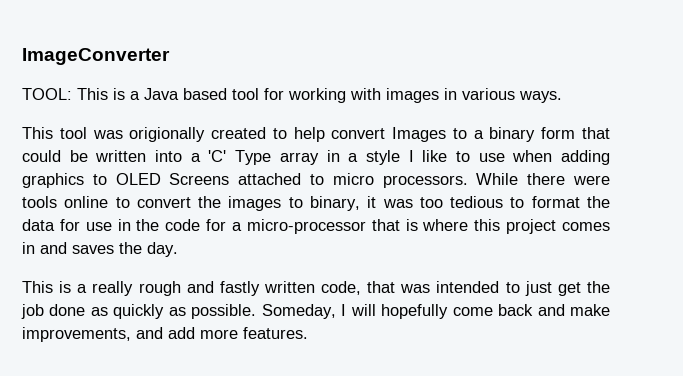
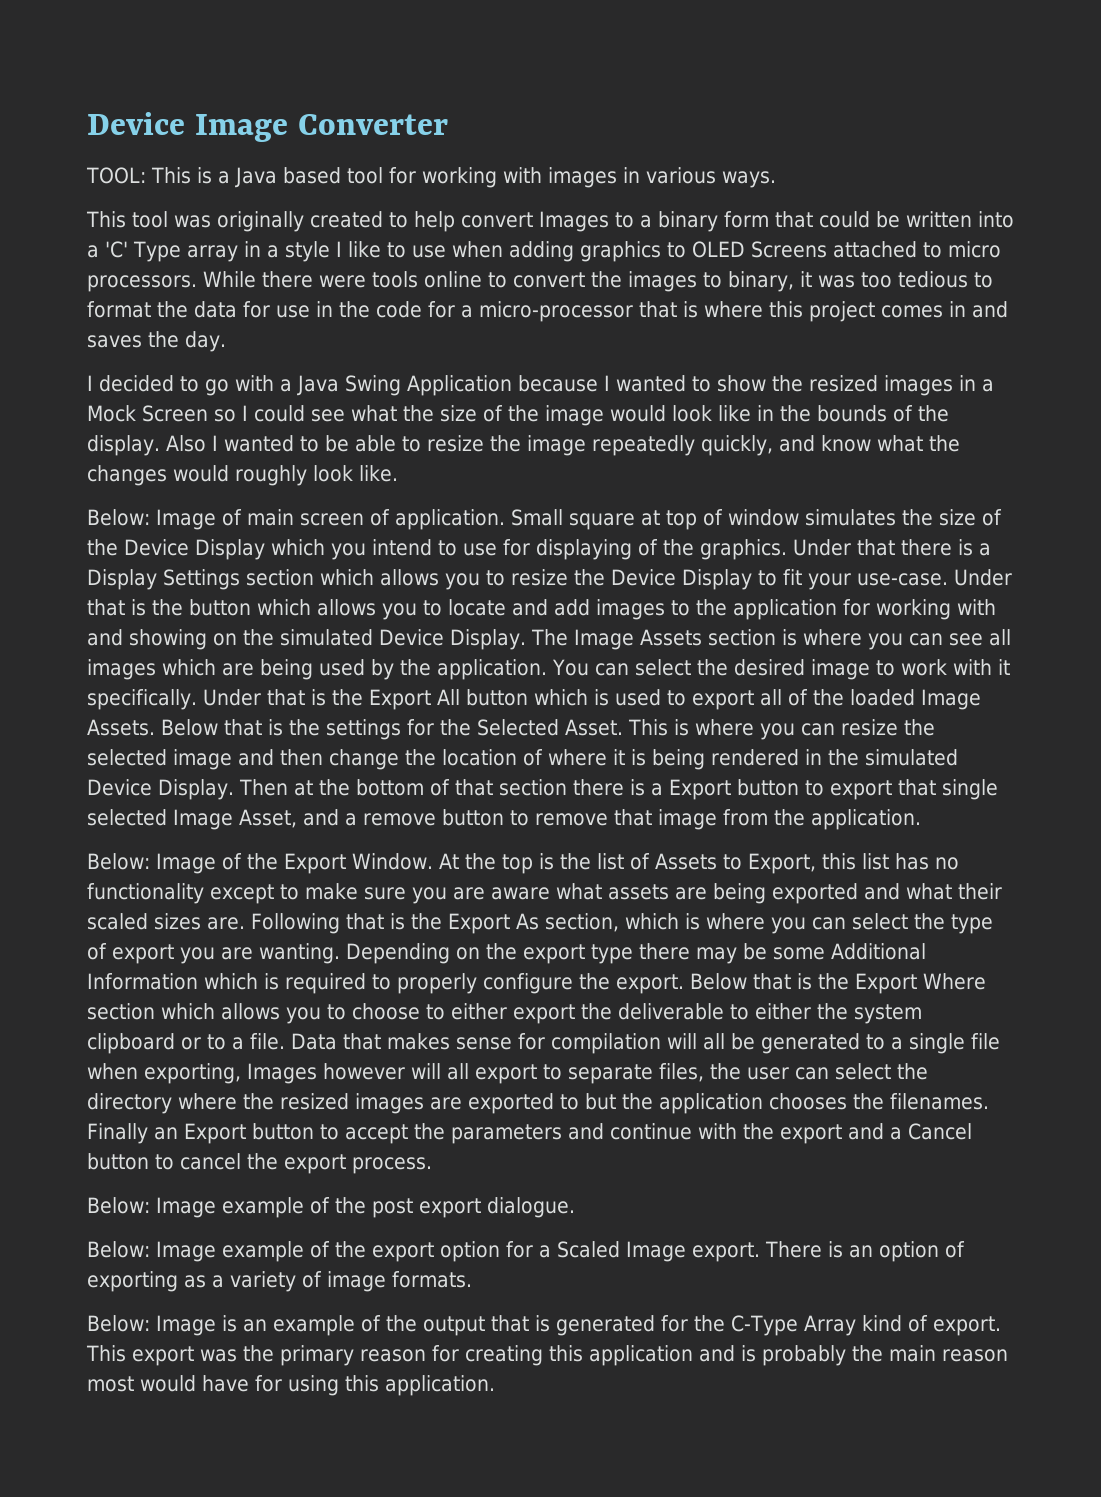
- ImageConverter
+ Device Image Converter
- This tool was origionally created to help convert Images to a binary form that could be written into a 'C' Type array in a style I like to use when adding graphics to OLED Screens attached to micro processors.
+ This tool was originally created to help convert Images to a binary form that could be written into a 'C' Type array in a style I like to use when adding graphics to OLED Screens attached to micro processors.
- This is a really rough and fastly written code, that was intended to just get the job done as quickly as possible. Someday, I will hopefully come back and make improvements, and add more features.
+ I decided to go with a Java Swing Application because I wanted to show the resized images in a Mock Screen so I could see what the size of the image would look like in the bounds of the display. Also I wanted to be able to resize the image repeatedly quickly, and know what the changes would roughly look like.
+ Below: Image of main screen of application. Small square at top of window simulates the size of the Device Display which you intend to use for displaying of the graphics. Under that there is a Display Settings section which allows you to resize the Device Display to fit your use-case. Under that is the button which allows you to locate and add images to the application for working with and showing on the simulated Device Display. The Image Assets section is where you can see all images which are being used by the application. You can select the desired image to work with it specifically. Under that is the Export All button which is used to export all of the loaded Image Assets. Below that is the settings for the Selected Asset. This is where you can resize the selected image and then change the location of where it is being rendered in the simulated Device Display. Then at the bottom of that section there is a Export button to export that single selected Image Asset, and a remove button to remove that image from the application.
+ Below: Image of the Export Window. At the top is the list of Assets to Export, this list has no functionality except to make sure you are aware what assets are being exported and what their scaled sizes are. Following that is the Export As section, which is where you can select the type of export you are wanting. Depending on the export type there may be some Additional Information which is required to properly configure the export. Below that is the Export Where section which allows you to choose to either export the deliverable to either the system clipboard or to a file. Data that makes sense for compilation will all be generated to a single file when exporting, Images however will all export to separate files, the user can select the directory where the resized images are exported to but the application chooses the filenames. Finally an Export button to accept the parameters and continue with the export and a Cancel button to cancel the export process.
+ Below: Image example of the post export dialogue.
+ Below: Image example of the export option for a Scaled Image export. There is an option of exporting as a variety of image formats.
+ Below: Image is an example of the output that is generated for the C-Type Array kind of export. This export was the primary reason for creating this application and is probably the main reason most would have for using this application.

